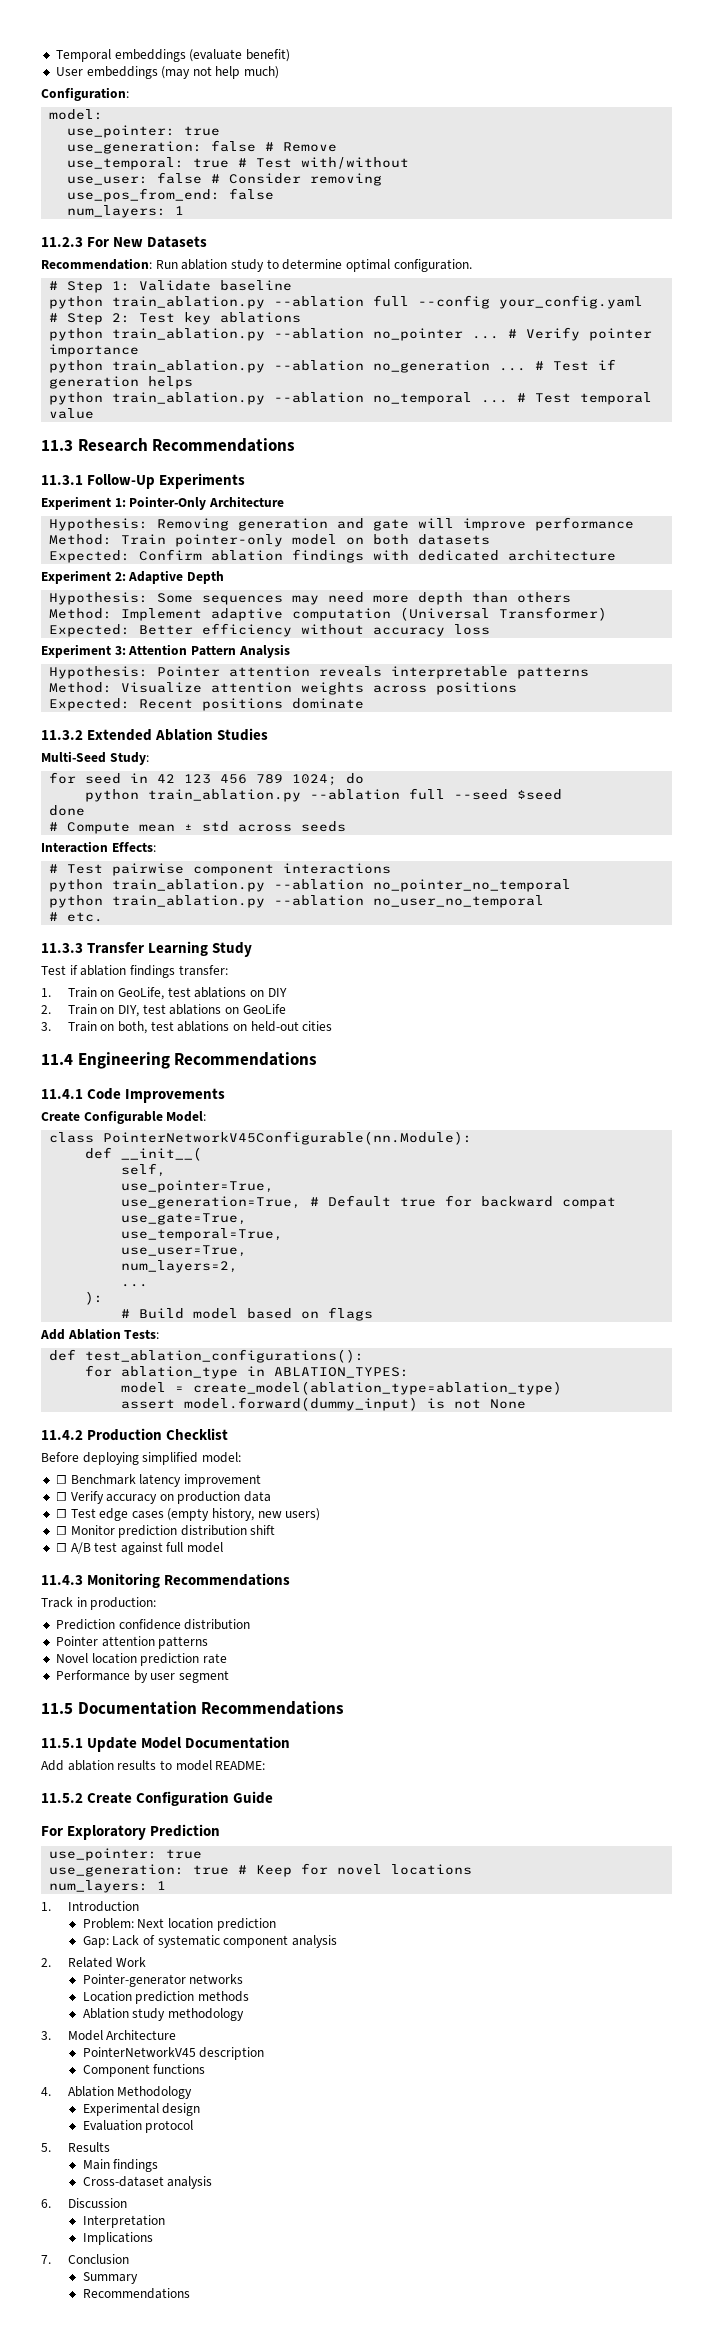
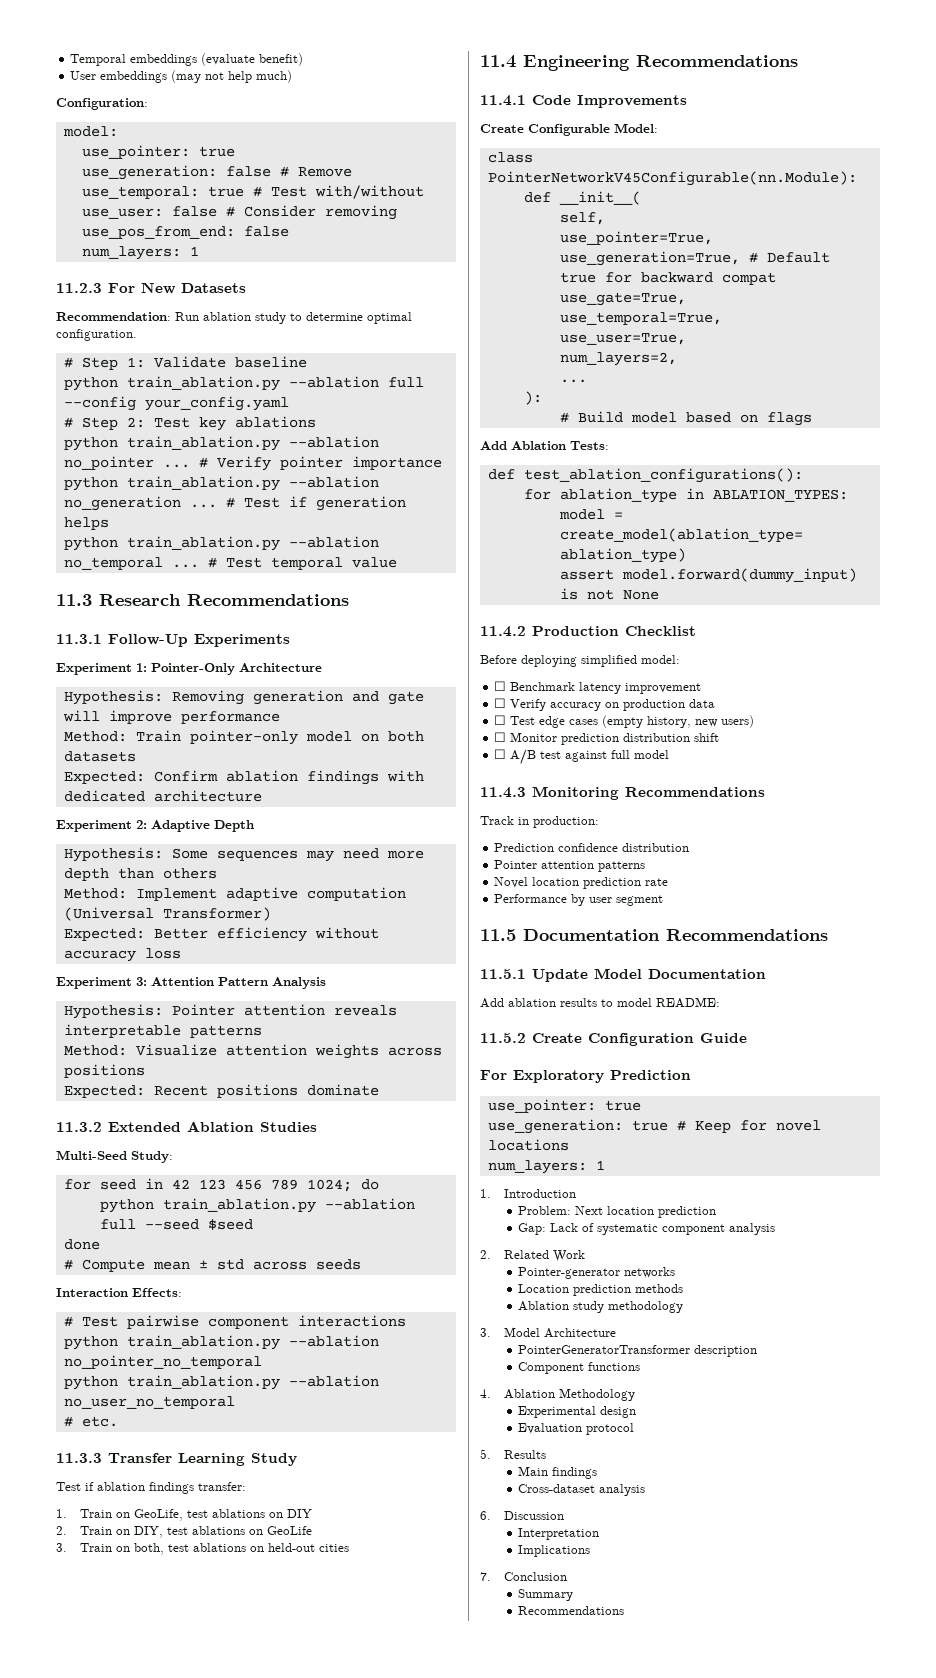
- PointerNetworkV45 description
+ PointerGeneratorTransformer description

